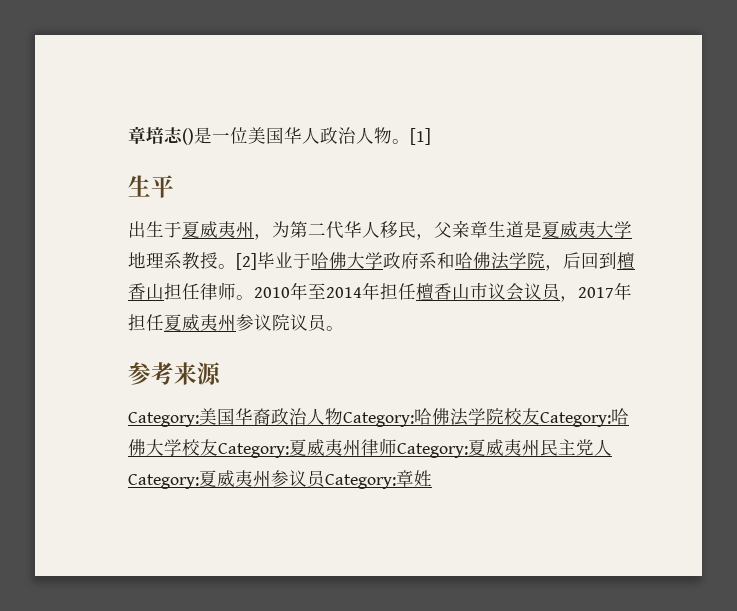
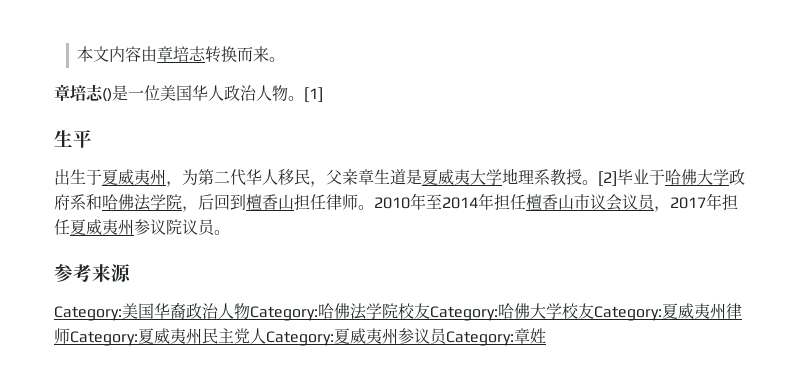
+ 本文内容由章培志转换而来。

